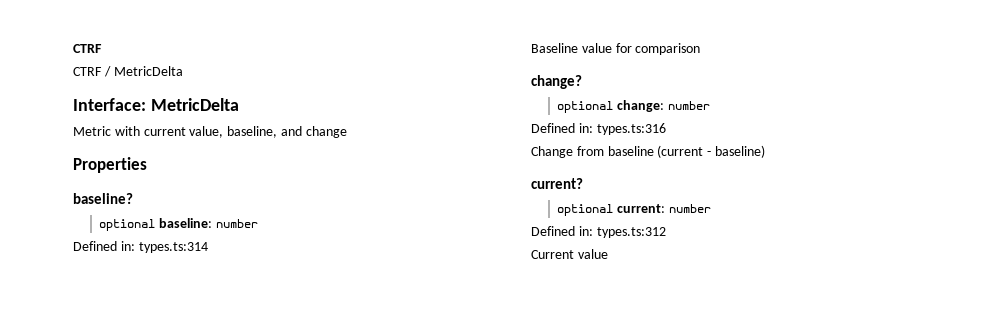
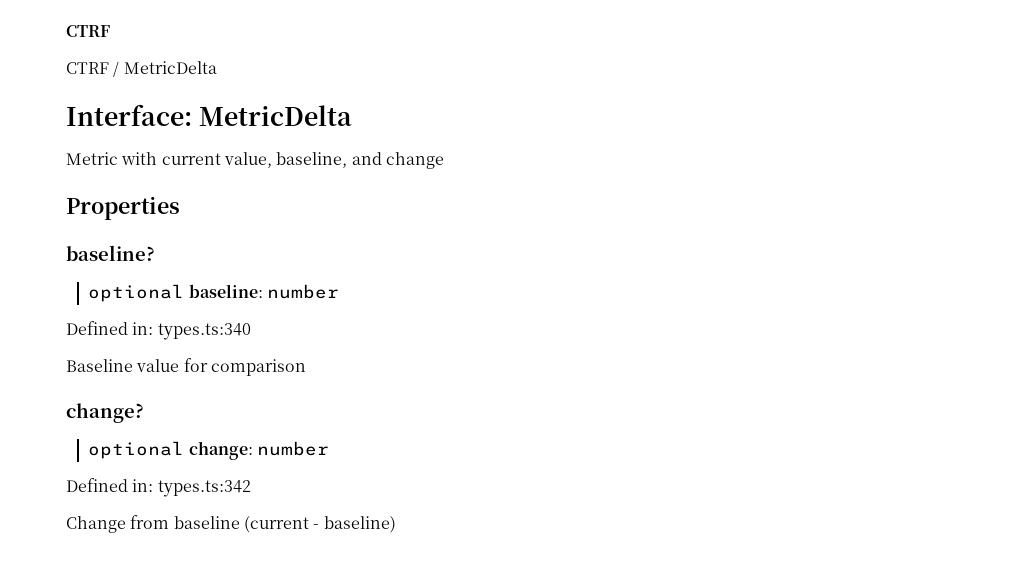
- Defined in: types.ts:314
+ Defined in: types.ts:340
- Defined in: types.ts:316
+ Defined in: types.ts:342
- current?
- optional current: number
- Defined in: types.ts:312
- Current value

